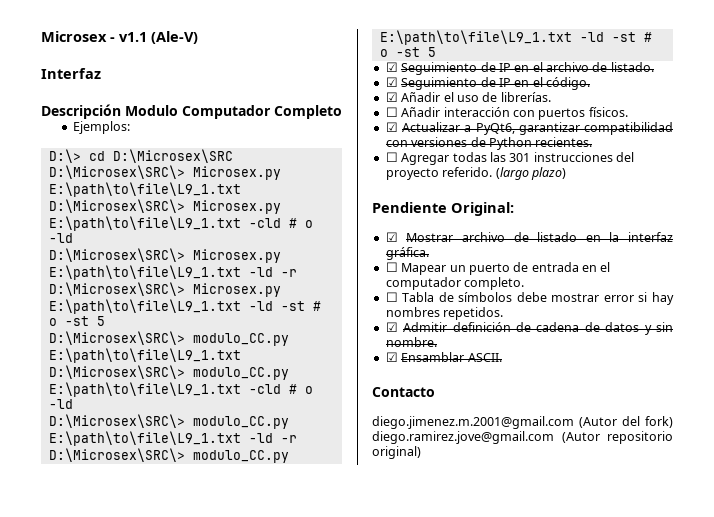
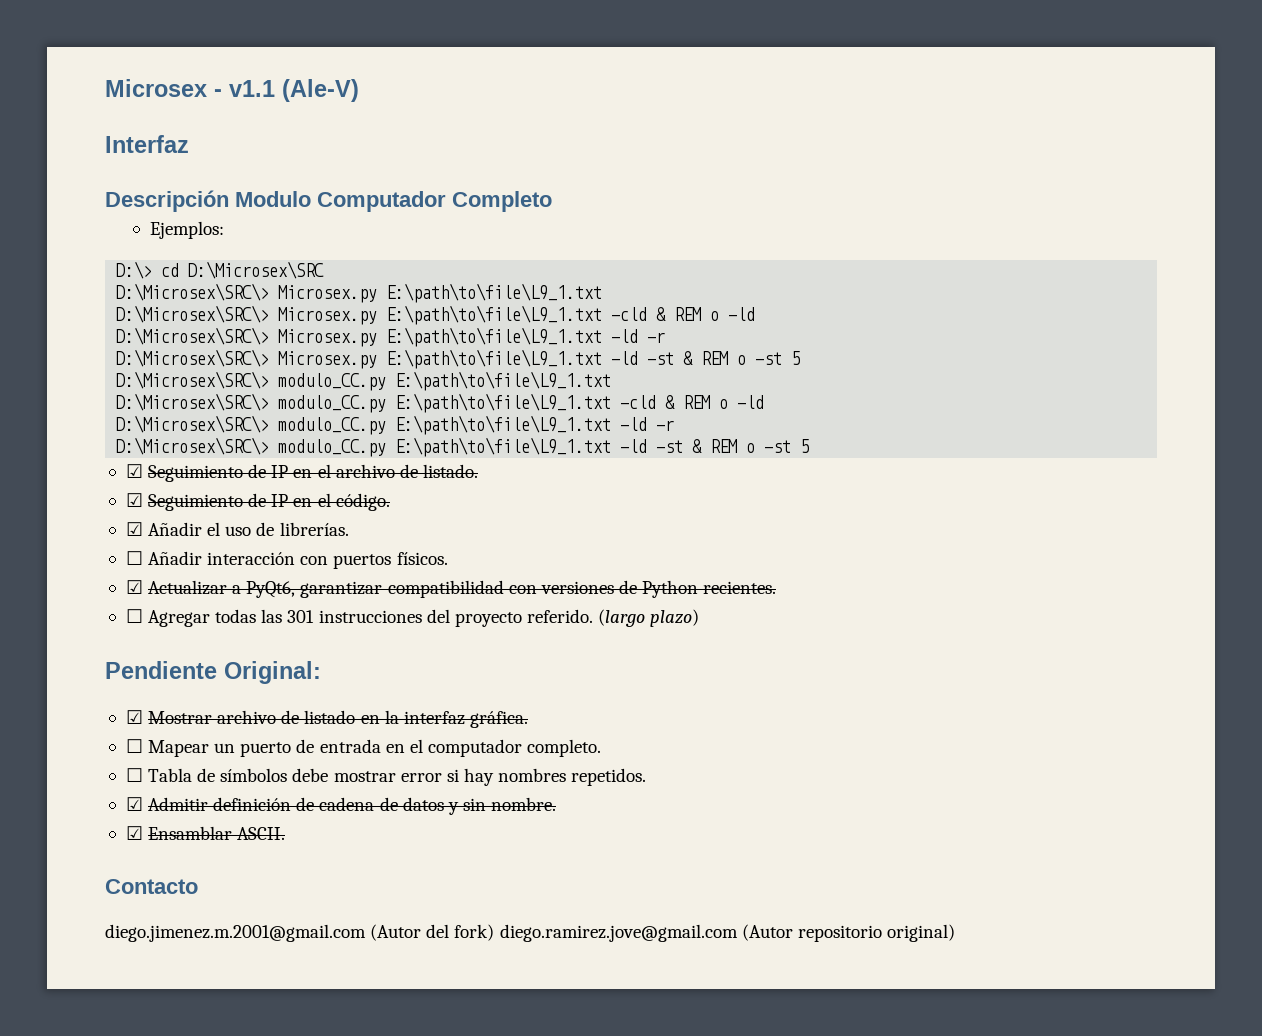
- D:\Microsex\SRC\> Microsex.py E:\path\to\file\L9_1.txt -cld # o -ld
+ D:\Microsex\SRC\> Microsex.py E:\path\to\file\L9_1.txt -cld & REM o -ld
- D:\Microsex\SRC\> Microsex.py E:\path\to\file\L9_1.txt -ld -st # o -st 5
+ D:\Microsex\SRC\> Microsex.py E:\path\to\file\L9_1.txt -ld -st & REM o -st 5
- D:\Microsex\SRC\> modulo_CC.py E:\path\to\file\L9_1.txt -cld # o -ld
+ D:\Microsex\SRC\> modulo_CC.py E:\path\to\file\L9_1.txt -cld & REM o -ld
- D:\Microsex\SRC\> modulo_CC.py E:\path\to\file\L9_1.txt -ld -st # o -st 5
+ D:\Microsex\SRC\> modulo_CC.py E:\path\to\file\L9_1.txt -ld -st & REM o -st 5

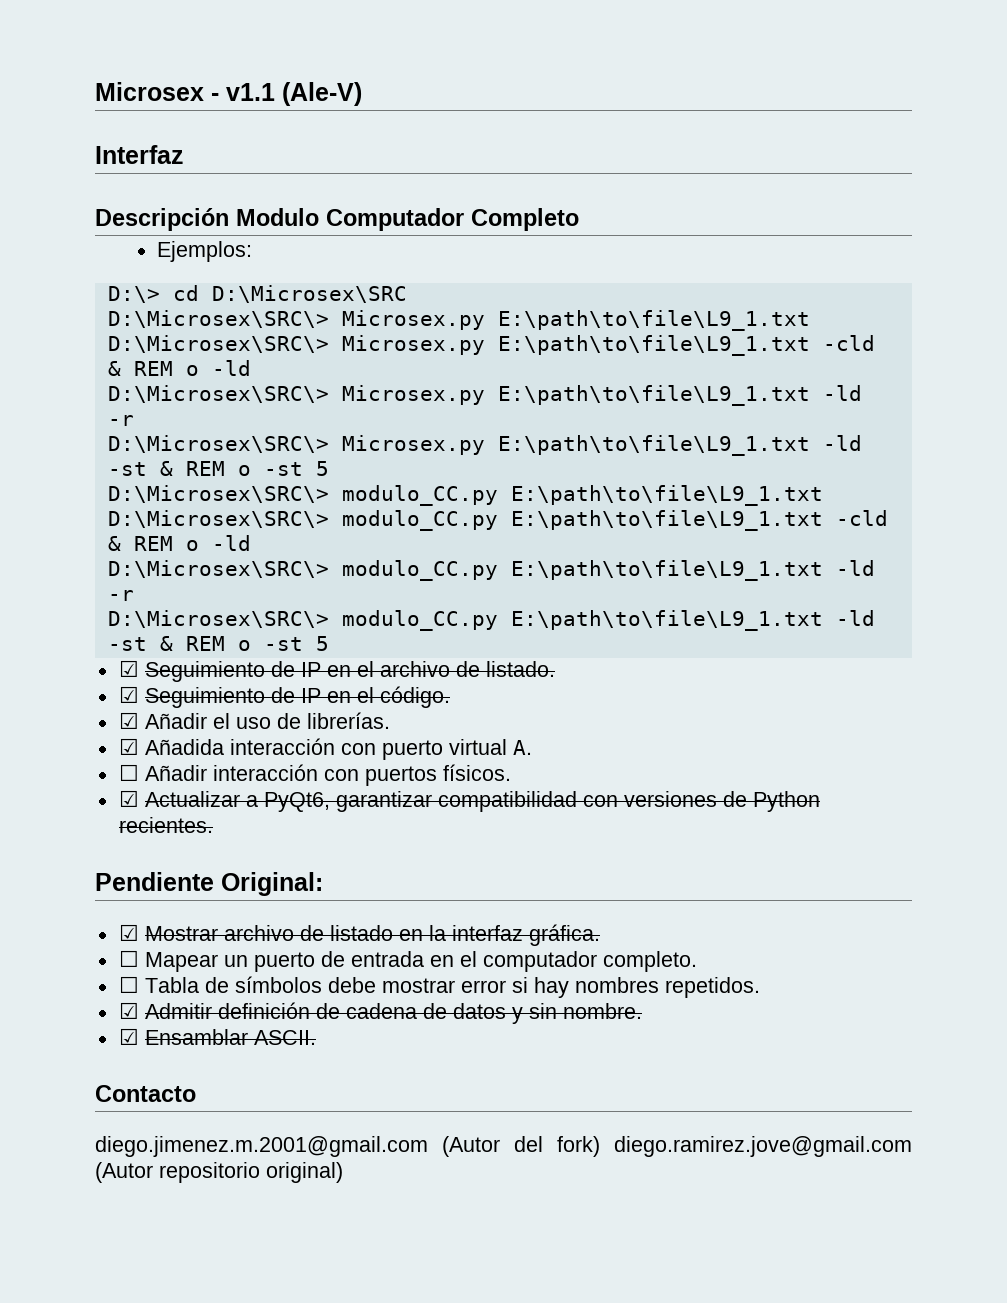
+ ☑ Añadida interacción con puerto virtual A.
- ☐ Agregar todas las 301 instrucciones del proyecto referido. (largo plazo)

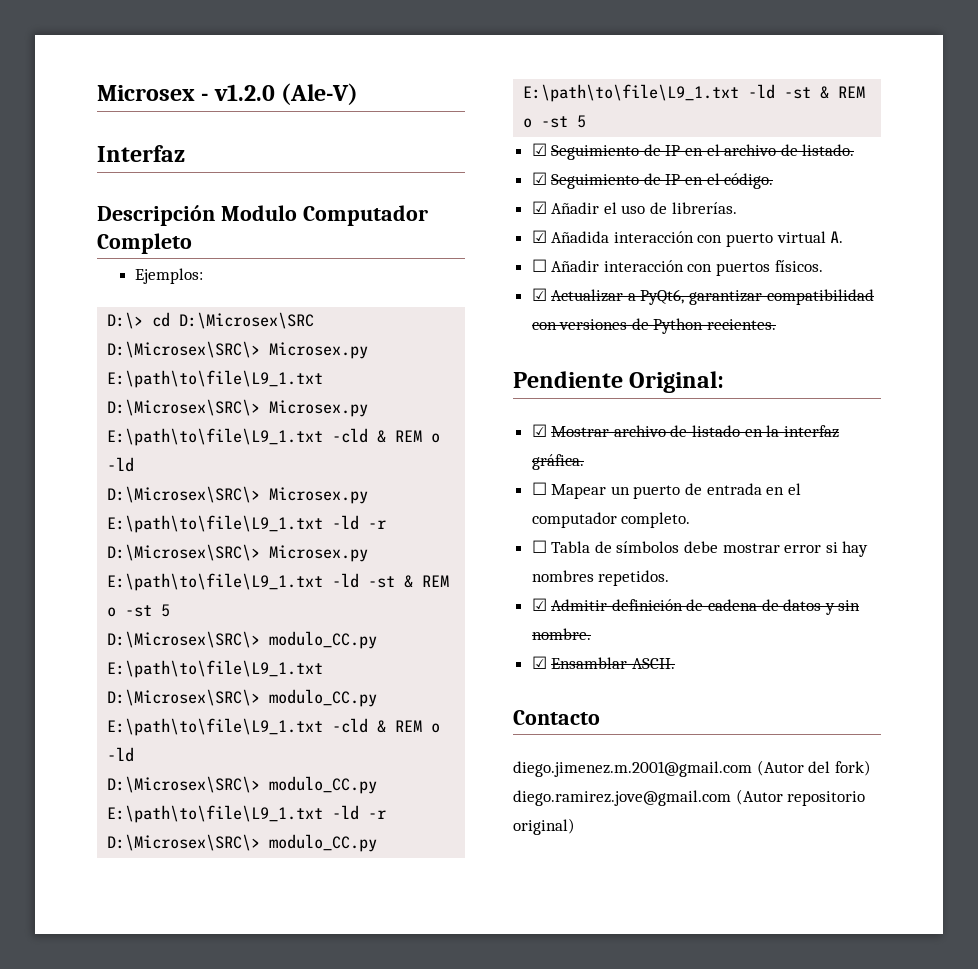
- Microsex - v1.1 (Ale-V)
+ Microsex - v1.2.0 (Ale-V)

